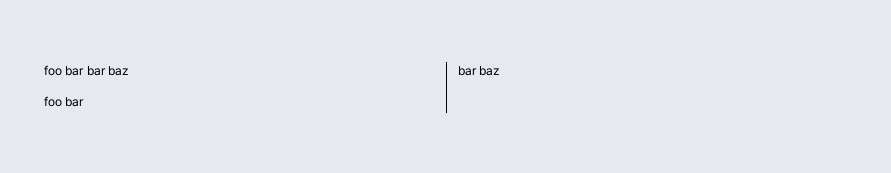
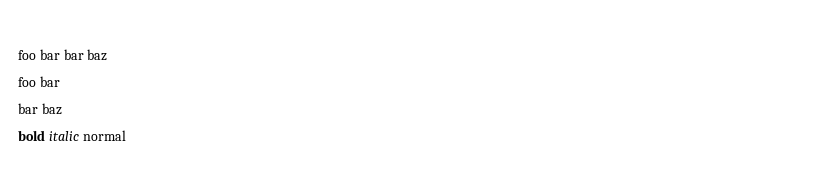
+ bold italic normal

